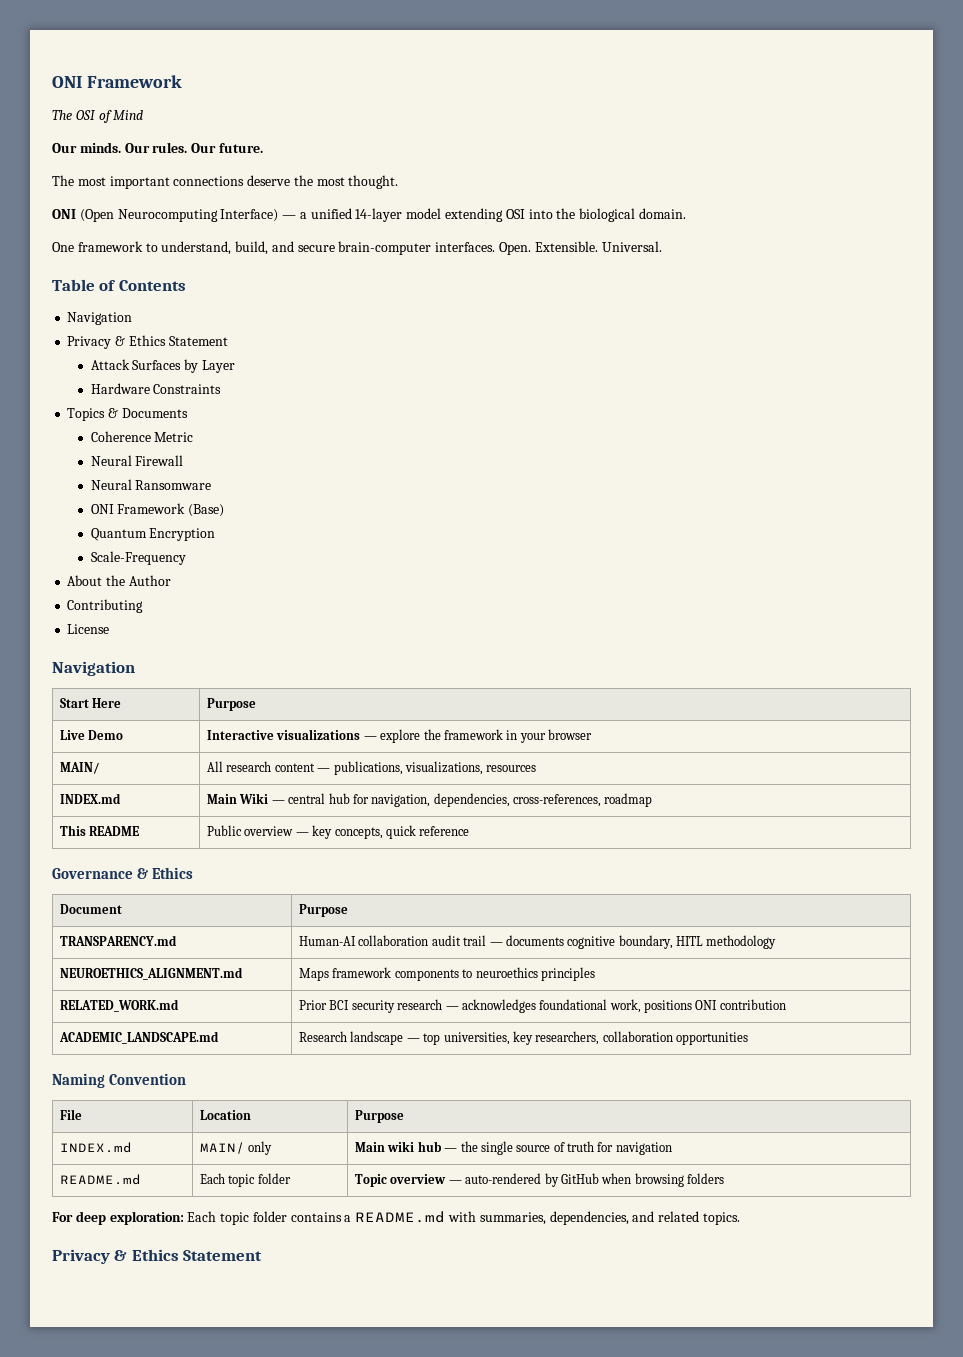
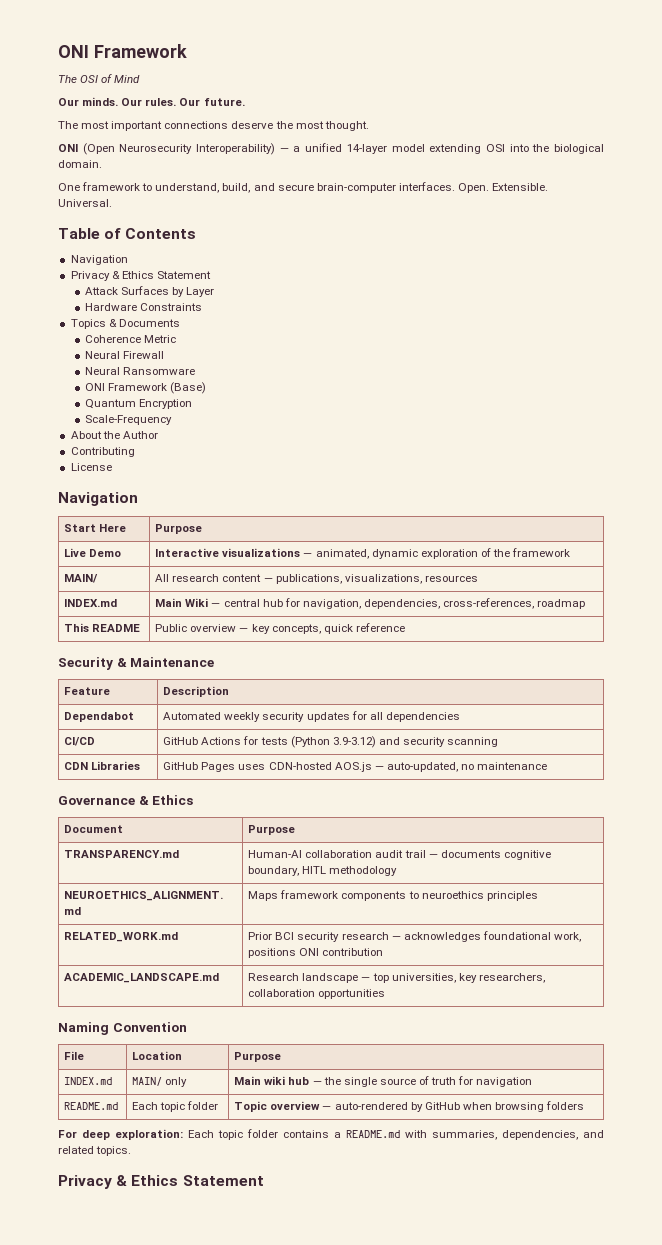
- ONI (Open Neurocomputing Interface) — a unified 14-layer model extending OSI into the biological domain.
+ ONI (Open Neurosecurity Interoperability) — a unified 14-layer model extending OSI into the biological domain.
- Live Demo | Interactive visualizations — explore the framework in your browser
+ Live Demo | Interactive visualizations — animated, dynamic exploration of the framework
+ Security & Maintenance
+ Feature | Description
+ Dependabot | Automated weekly security updates for all dependencies
+ CI/CD | GitHub Actions for tests (Python 3.9-3.12) and security scanning
+ CDN Libraries | GitHub Pages uses CDN-hosted AOS.js — auto-updated, no maintenance

